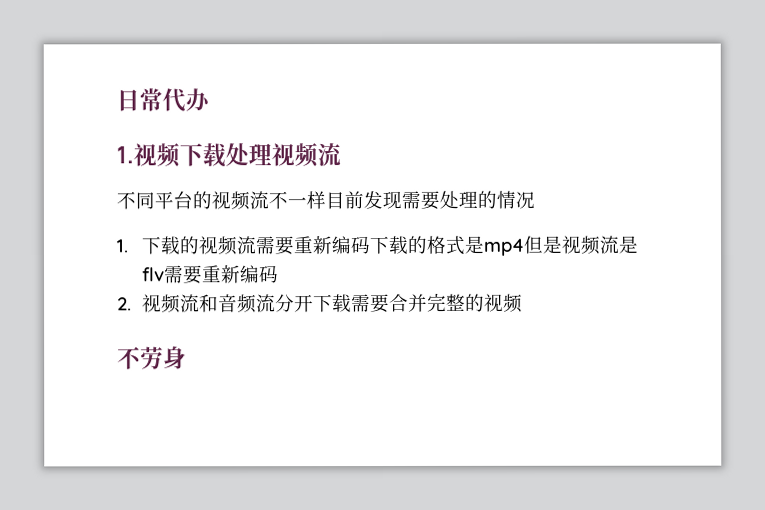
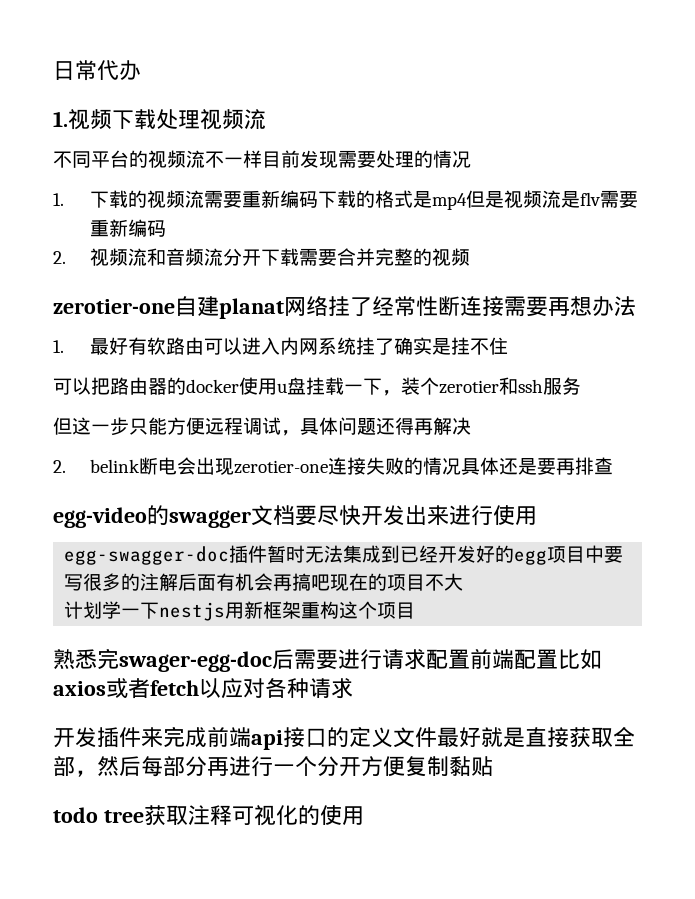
- 不劳身
+ zerotier-one自建planat网络挂了经常性断连接需要再想办法
+ 1.最好有软路由可以进入内网系统挂了确实是挂不住
+ 可以把路由器的docker使用u盘挂载一下，装个zerotier和ssh服务
+ 但这一步只能方便远程调试，具体问题还得再解决
+ 2. belink断电会出现zerotier-one连接失败的情况具体还是要再排查
+ egg-video的swagger文档要尽快开发出来进行使用
+ egg-swagger-doc插件暂时无法集成到已经开发好的egg项目中要写很多的注解后面有机会再搞吧现在的项目不大
+ 计划学一下nestjs用新框架重构这个项目
+ 熟悉完swager-egg-doc后需要进行请求配置前端配置比如axios或者fetch以应对各种请求
+ 开发插件来完成前端api接口的定义文件最好就是直接获取全部，然后每部分再进行一个分开方便复制黏贴
+ todo tree获取注释可视化的使用

